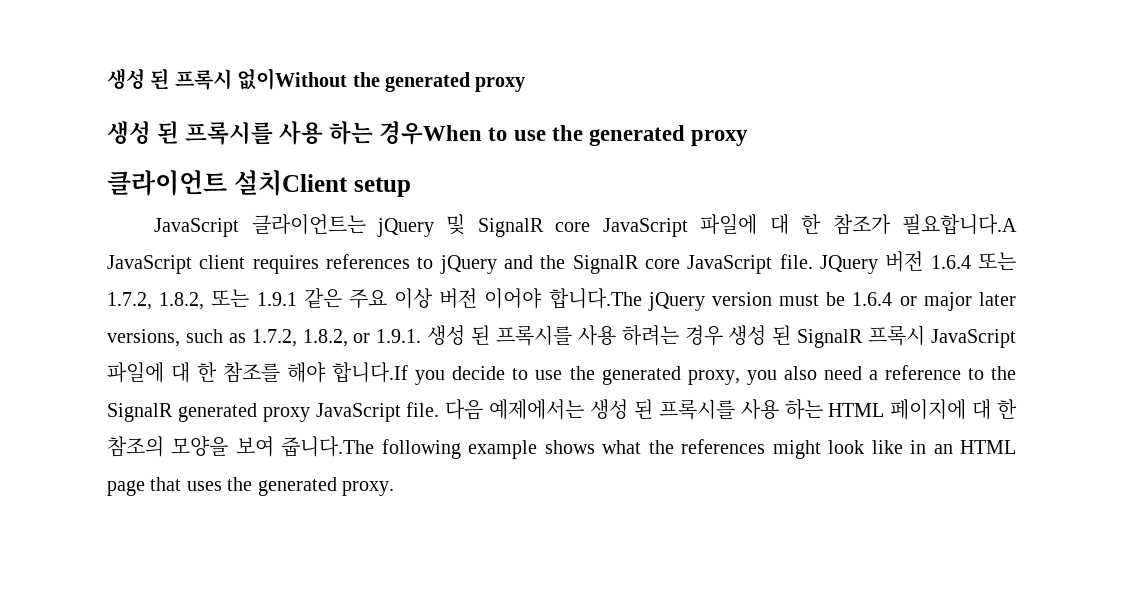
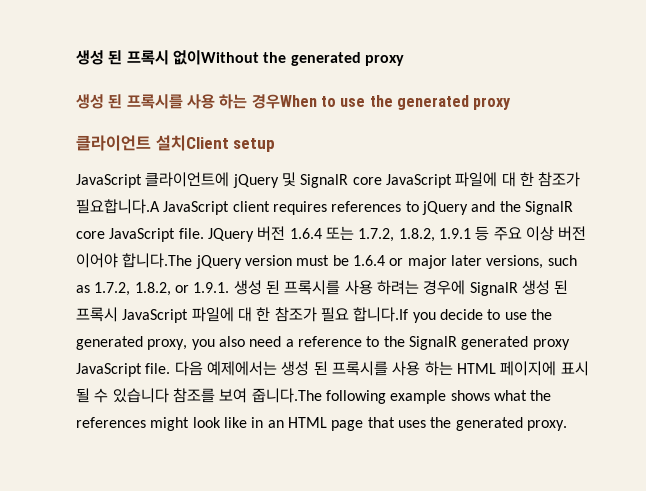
- JavaScript 클라이언트는 jQuery 및 SignalR core JavaScript 파일에 대 한 참조가 필요합니다.A JavaScript client requires references to jQuery and the SignalR core JavaScript file.
+ JavaScript 클라이언트에 jQuery 및 SignalR core JavaScript 파일에 대 한 참조가 필요합니다.A JavaScript client requires references to jQuery and the SignalR core JavaScript file.
- JQuery 버전 1.6.4 또는 1.7.2, 1.8.2, 또는 1.9.1 같은 주요 이상 버전 이어야 합니다.The jQuery version must be 1.6.4 or major later versions, such as 1.7.2, 1.8.2, or 1.9.1. 생성 된 프록시를 사용 하려는 경우 생성 된 SignalR 프록시 JavaScript 파일에 대 한 참조를 해야 합니다.If you decide to use the generated proxy, you also need a reference to the SignalR generated proxy JavaScript file.
+ JQuery 버전 1.6.4 또는 1.7.2, 1.8.2, 1.9.1 등 주요 이상 버전 이어야 합니다.The jQuery version must be 1.6.4 or major later versions, such as 1.7.2, 1.8.2, or 1.9.1. 생성 된 프록시를 사용 하려는 경우에 SignalR 생성 된 프록시 JavaScript 파일에 대 한 참조가 필요 합니다.If you decide to use the generated proxy, you also need a reference to the SignalR generated proxy JavaScript file.
- 다음 예제에서는 생성 된 프록시를 사용 하는 HTML 페이지에 대 한 참조의 모양을 보여 줍니다.The following example shows what the references might look like in an HTML page that uses the generated proxy.
+ 다음 예제에서는 생성 된 프록시를 사용 하는 HTML 페이지에 표시 될 수 있습니다 참조를 보여 줍니다.The following example shows what the references might look like in an HTML page that uses the generated proxy.

